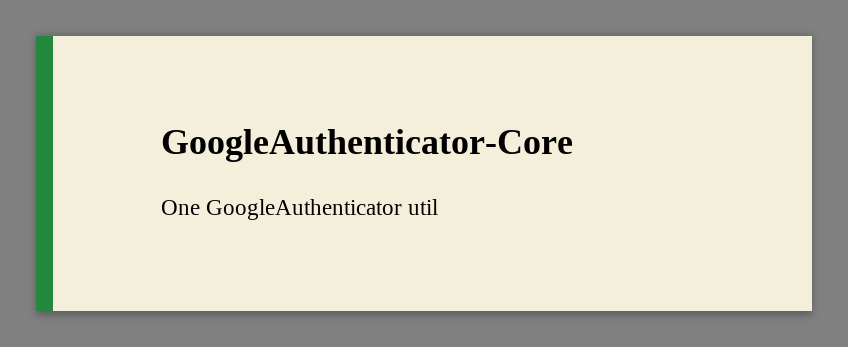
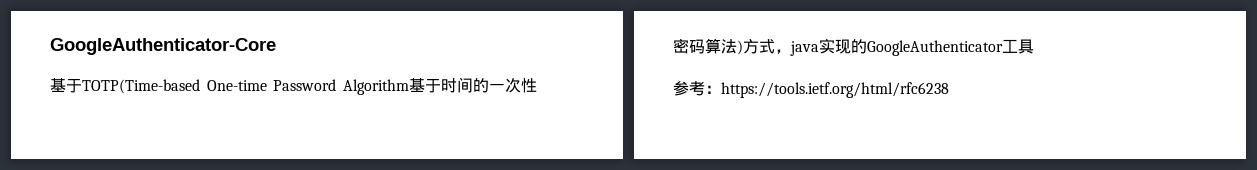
- One GoogleAuthenticator util
+ 基于TOTP(Time-based One-time Password Algorithm基于时间的一次性密码算法)方式，java实现的GoogleAuthenticator工具
+ 参考：https://tools.ietf.org/html/rfc6238

